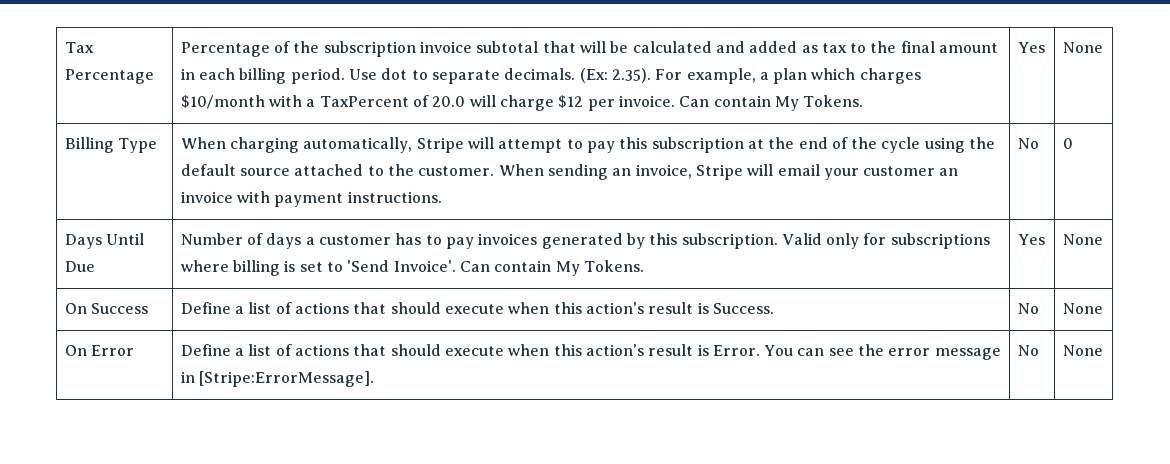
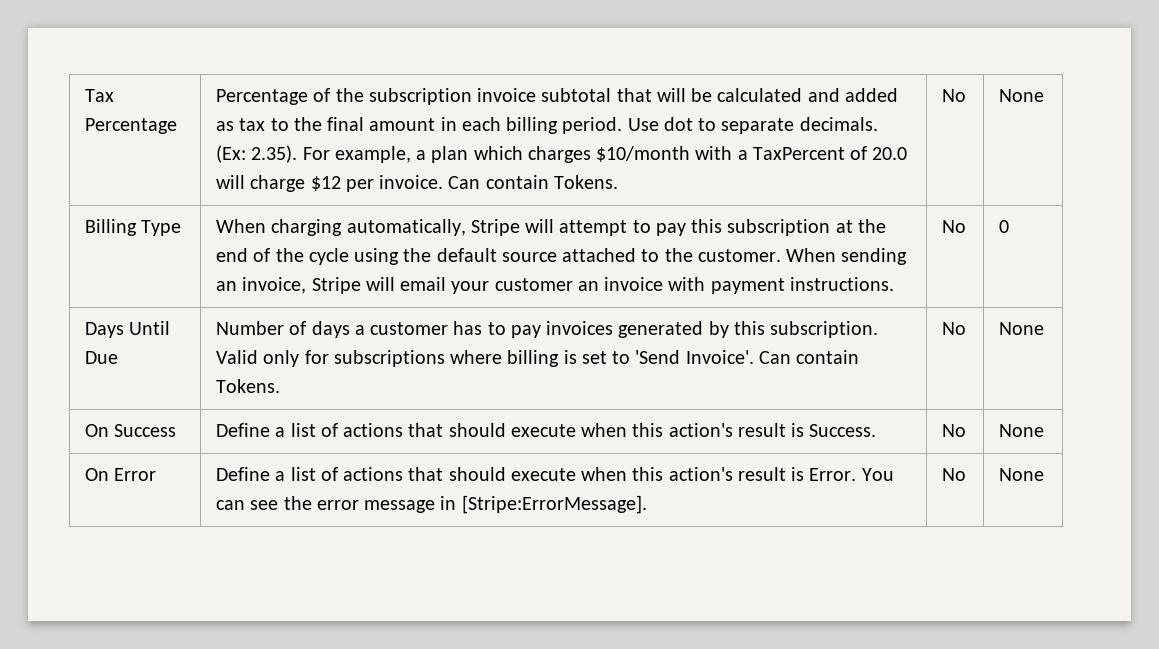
- (Ex: 2.35). For example, a plan which charges $10/month with a TaxPercent of 20.0 will charge $12 per invoice. Can contain My Tokens. | Yes
+ (Ex: 2.35). For example, a plan which charges $10/month with a TaxPercent of 20.0 will charge $12 per invoice. Can contain Tokens. | No
- Days Until Due | Number of days a customer has to pay invoices generated by this subscription. Valid only for subscriptions where billing is set to 'Send Invoice'. Can contain My Tokens. | Yes | None
+ Days Until Due | Number of days a customer has to pay invoices generated by this subscription. Valid only for subscriptions where billing is set to 'Send Invoice'. Can contain Tokens. | No | None

